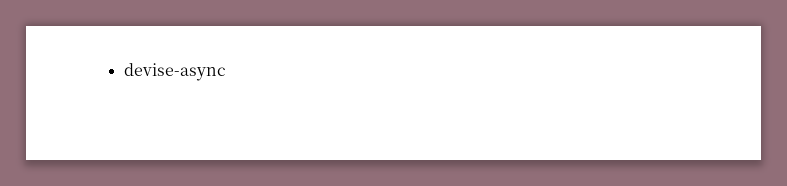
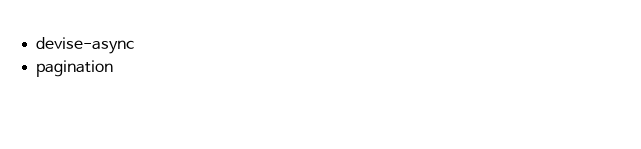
+ pagination

